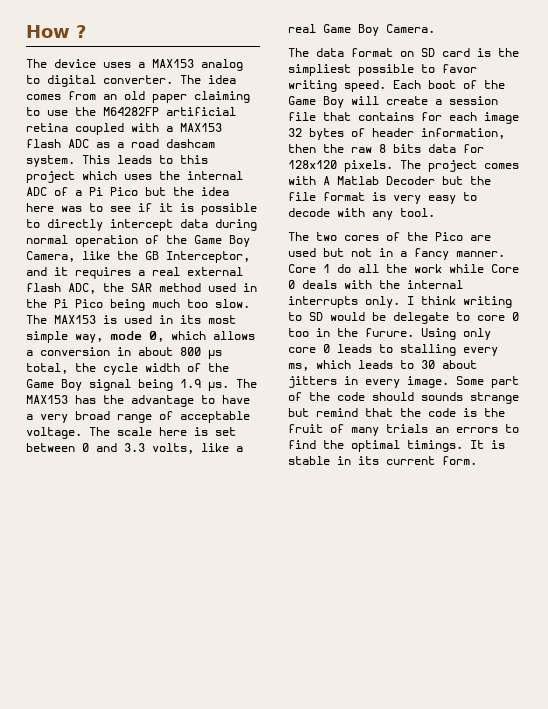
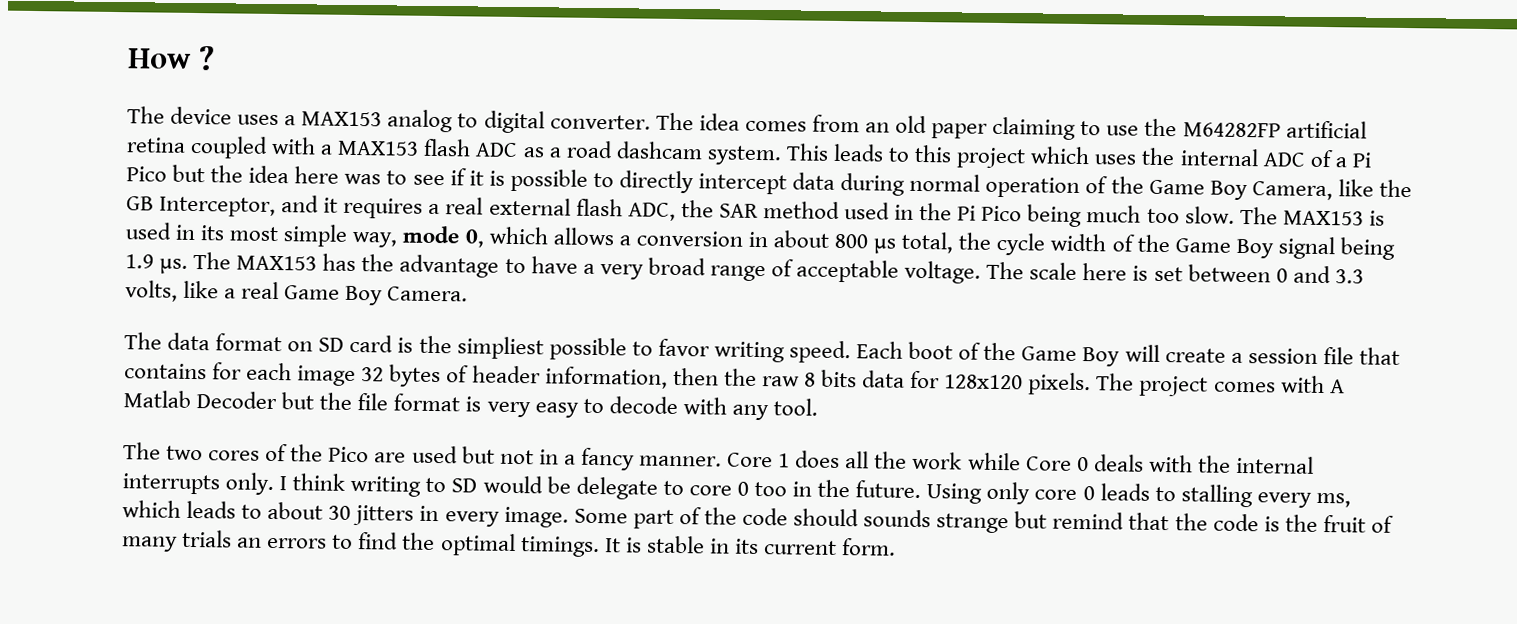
- Core 1 do all the work while Core 0 deals with the internal interrupts only.
+ Core 1 does all the work while Core 0 deals with the internal interrupts only.
- I think writing to SD would be delegate to core 0 too in the furure.
+ I think writing to SD would be delegate to core 0 too in the future.
- Using only core 0 leads to stalling every ms, which leads to 30 about jitters in every image.
+ Using only core 0 leads to stalling every ms, which leads to about 30 jitters in every image.

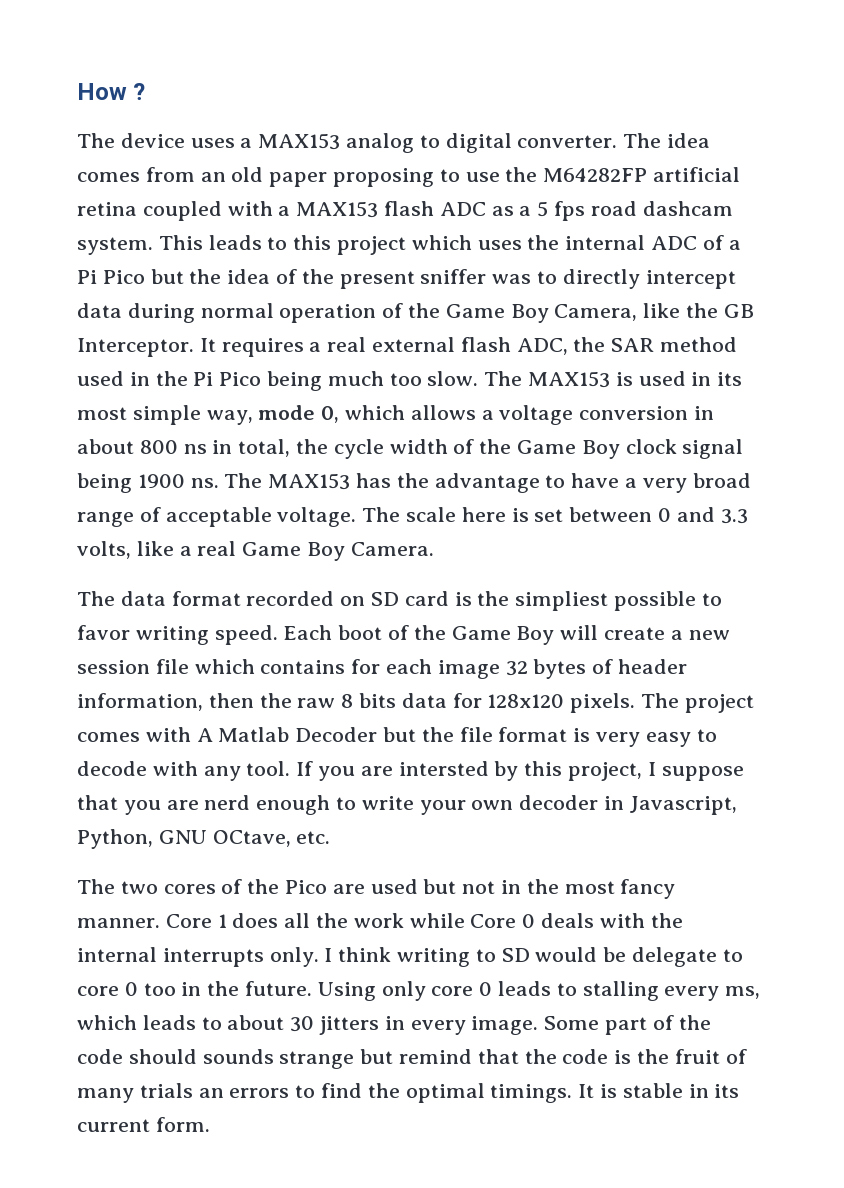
- The idea comes from an old paper claiming to use the M64282FP artificial retina coupled with a MAX153 flash ADC as a road dashcam system.
+ The idea comes from an old paper proposing to use the M64282FP artificial retina coupled with a MAX153 flash ADC as a 5 fps road dashcam system.
- This leads to this project which uses the internal ADC of a Pi Pico but the idea here was to see if it is possible to directly intercept data during normal operation of the Game Boy Camera, like the GB Interceptor, and it requires a real external flash ADC, the SAR method used in the Pi Pico being much too slow.
+ This leads to this project which uses the internal ADC of a Pi Pico but the idea of the present sniffer was to directly intercept data during normal operation of the Game Boy Camera, like the GB Interceptor. It requires a real external flash ADC, the SAR method used in the Pi Pico being much too slow.
- The MAX153 is used in its most simple way, mode 0, which allows a conversion in about 800 µs total, the cycle width of the Game Boy signal being 1.9 µs.
+ The MAX153 is used in its most simple way, mode 0, which allows a voltage conversion in about 800 ns in total, the cycle width of the Game Boy clock signal being 1900 ns.
- The data format on SD card is the simpliest possible to favor writing speed.
+ The data format recorded on SD card is the simpliest possible to favor writing speed.
- Each boot of the Game Boy will create a session file that contains for each image 32 bytes of header information, then the raw 8 bits data for 128x120 pixels.
+ Each boot of the Game Boy will create a new session file which contains for each image 32 bytes of header information, then the raw 8 bits data for 128x120 pixels.
+ If you are intersted by this project, I suppose that you are nerd enough to write your own decoder in Javascript, Python, GNU OCtave, etc.
- The two cores of the Pico are used but not in a fancy manner.
+ The two cores of the Pico are used but not in the most fancy manner.

